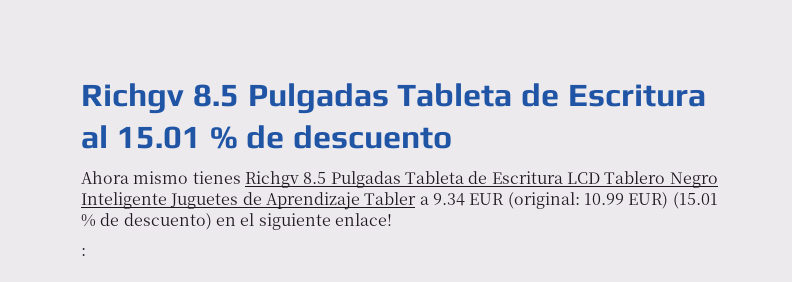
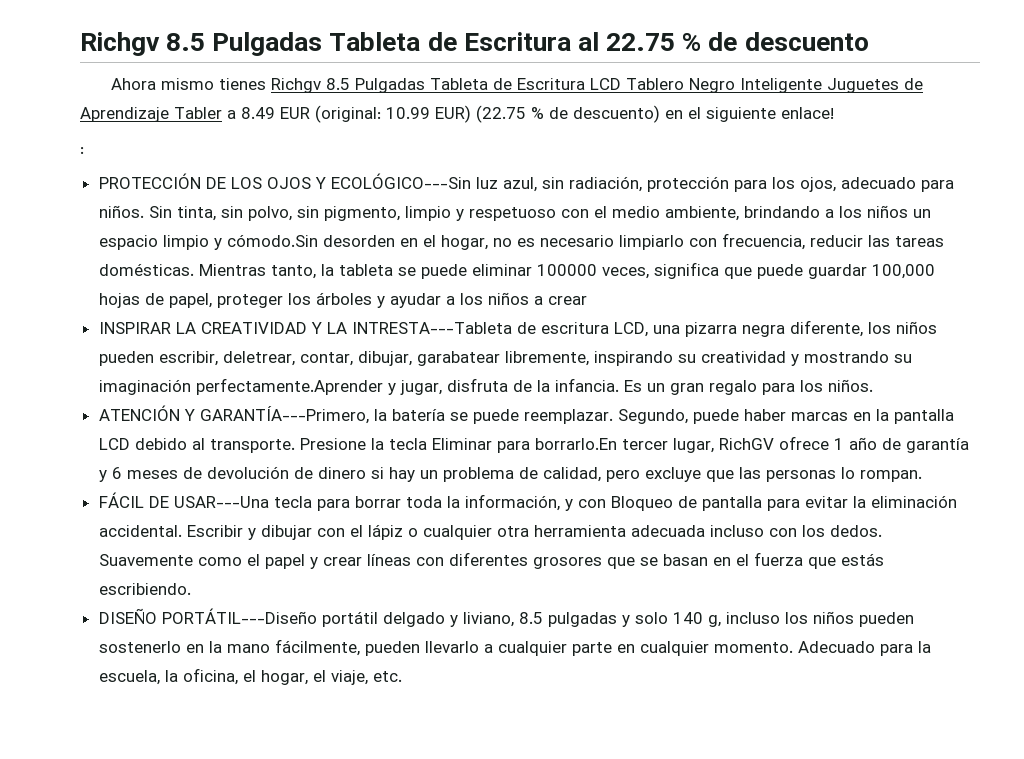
- Richgv 8.5 Pulgadas Tableta de Escritura al 15.01 % de descuento
+ Richgv 8.5 Pulgadas Tableta de Escritura al 22.75 % de descuento
- Ahora mismo tienes Richgv 8.5 Pulgadas Tableta de Escritura LCD Tablero Negro Inteligente Juguetes de Aprendizaje Tabler a 9.34 EUR (original: 10.99 EUR) (15.01 % de descuento) en el siguiente enlace!
+ Ahora mismo tienes Richgv 8.5 Pulgadas Tableta de Escritura LCD Tablero Negro Inteligente Juguetes de Aprendizaje Tabler a 8.49 EUR (original: 10.99 EUR) (22.75 % de descuento) en el siguiente enlace!
+ PROTECCIÓN DE LOS OJOS Y ECOLÓGICO---Sin luz azul, sin radiación, protección para los ojos, adecuado para niños. Sin tinta, sin polvo, sin pigmento, limpio y respetuoso con el medio ambiente, brindando a los niños un espacio limpio y cómodo.Sin desorden en el hogar, no es necesario limpiarlo con frecuencia, reducir las tareas domésticas. Mientras tanto, la tableta se puede eliminar 100000 veces, significa que puede guardar 100,000 hojas de papel, proteger los árboles y ayudar a los niños a crear
+ INSPIRAR LA CREATIVIDAD Y LA INTRESTA---Tableta de escritura LCD, una pizarra negra diferente, los niños pueden escribir, deletrear, contar, dibujar, garabatear libremente, inspirando su creatividad y mostrando su imaginación perfectamente.Aprender y jugar, disfruta de la infancia. Es un gran regalo para los niños.
+ ATENCIÓN Y GARANTÍA---Primero, la batería se puede reemplazar. Segundo, puede haber marcas en la pantalla LCD debido al transporte. Presione la tecla Eliminar para borrarlo.En tercer lugar, RichGV ofrece 1 año de garantía y 6 meses de devolución de dinero si hay un problema de calidad, pero excluye que las personas lo rompan.
+ FÁCIL DE USAR---Una tecla para borrar toda la información, y con Bloqueo de pantalla para evitar la eliminación accidental. Escribir y dibujar con el lápiz o cualquier otra herramienta adecuada incluso con los dedos. Suavemente como el papel y crear líneas con diferentes grosores que se basan en el fuerza que estás escribiendo.
+ DISEÑO PORTÁTIL---Diseño portátil delgado y liviano, 8.5 pulgadas y solo 140 g, incluso los niños pueden sostenerlo en la mano fácilmente, pueden llevarlo a cualquier parte en cualquier momento. Adecuado para la escuela, la oficina, el hogar, el viaje, etc.

